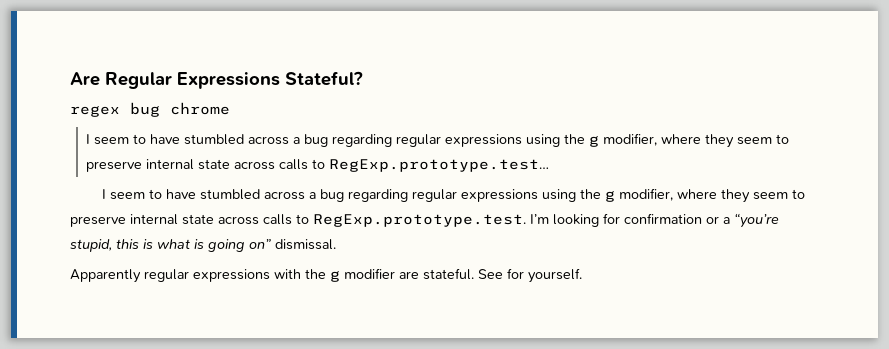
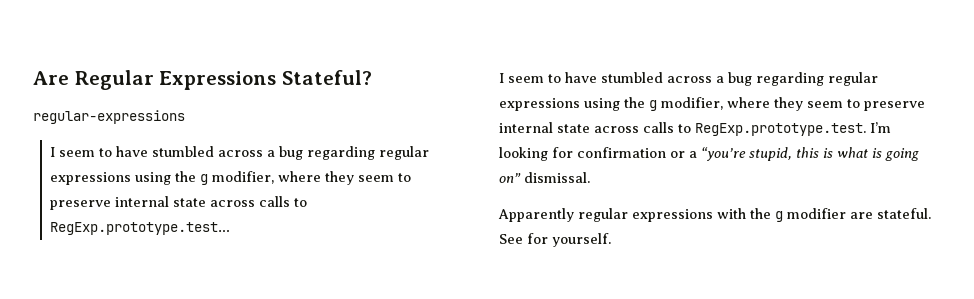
- regex bug chrome
+ regular-expressions

